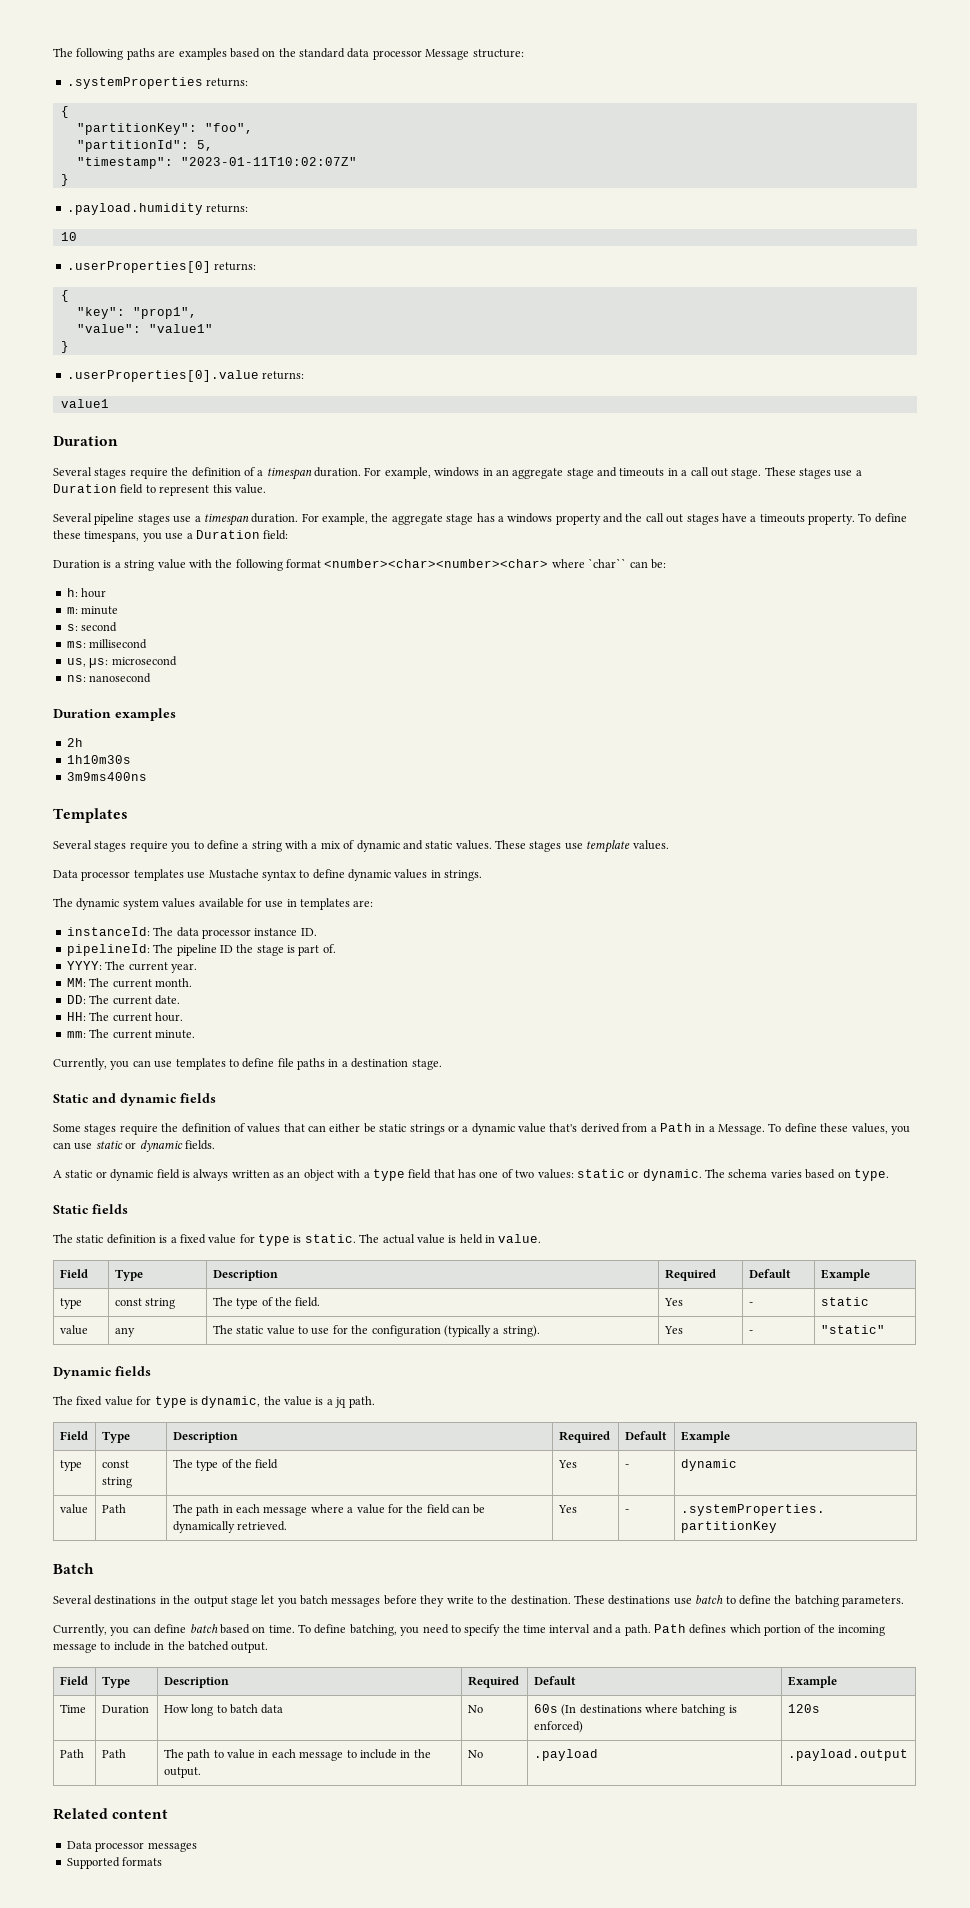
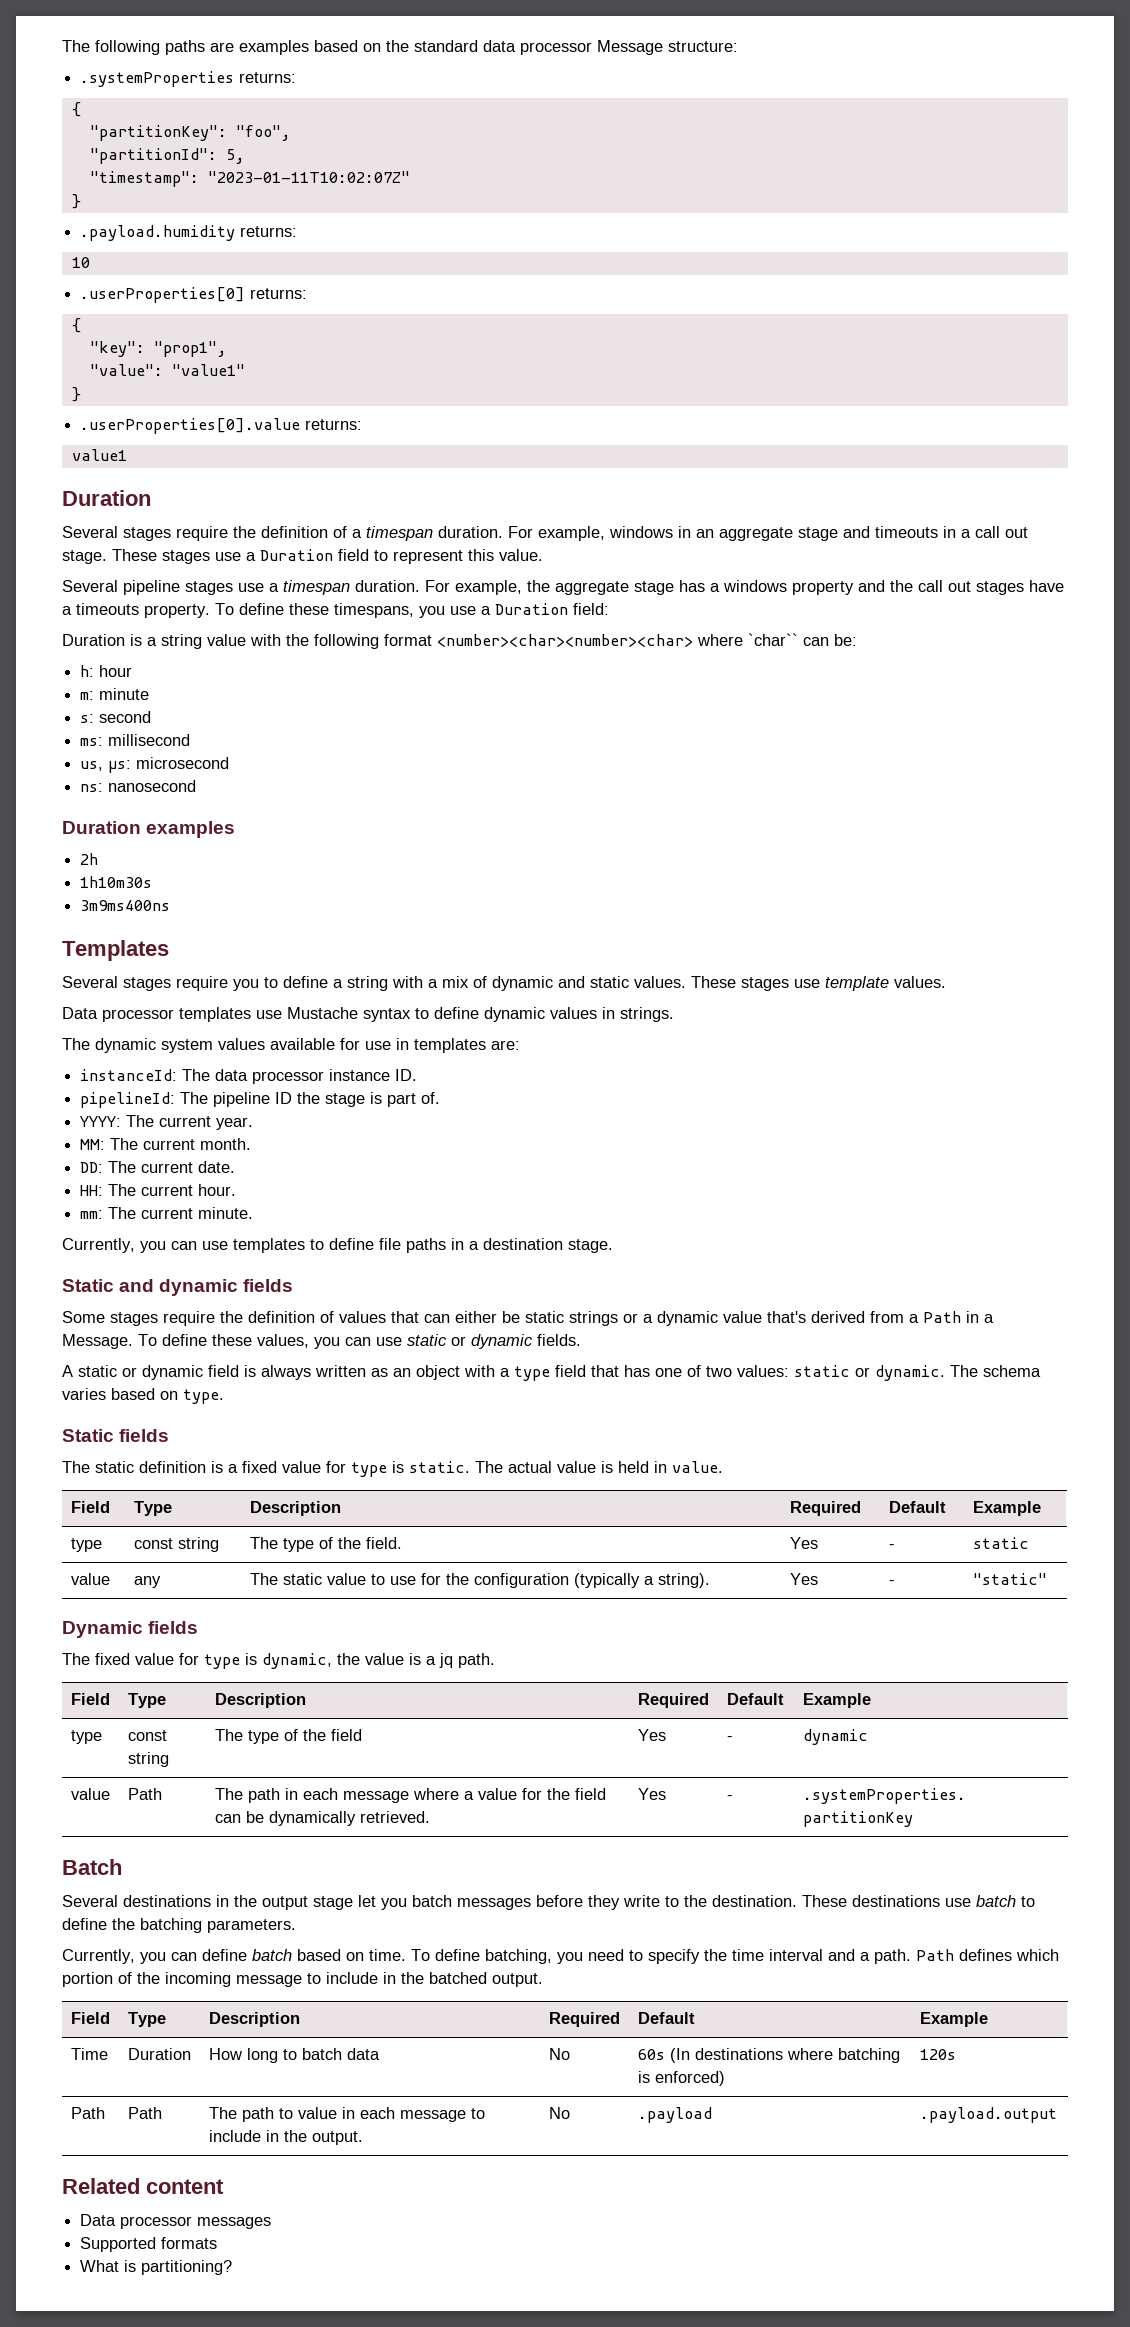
+ What is partitioning?

